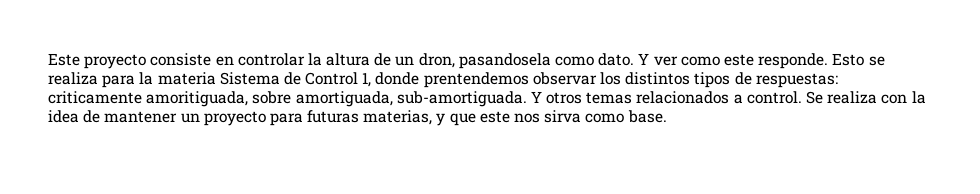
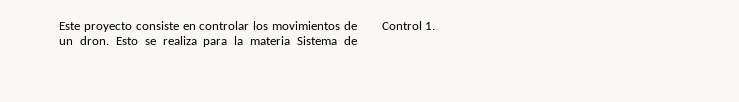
- Este proyecto consiste en controlar la altura de un dron, pasandosela como dato. Y ver como este responde.
+ Este proyecto consiste en controlar los movimientos de un dron.
- Esto se realiza para la materia Sistema de Control 1, donde prentendemos observar los distintos tipos de respuestas: criticamente amoritiguada, sobre amortiguada, sub-amortiguada. Y otros temas relacionados a control. Se realiza con la idea de mantener un proyecto para futuras materias, y que este nos sirva como base.
+ Esto se realiza para la materia Sistema de Control 1.

